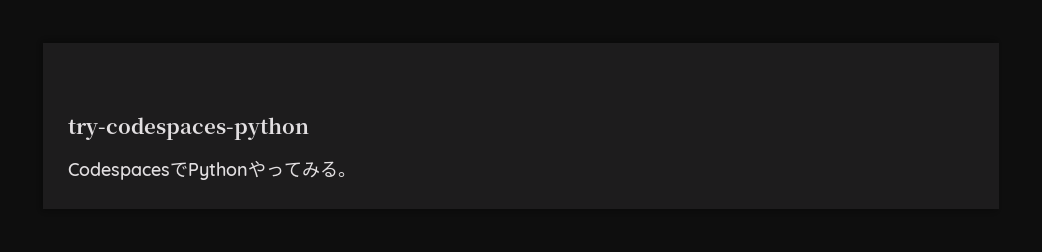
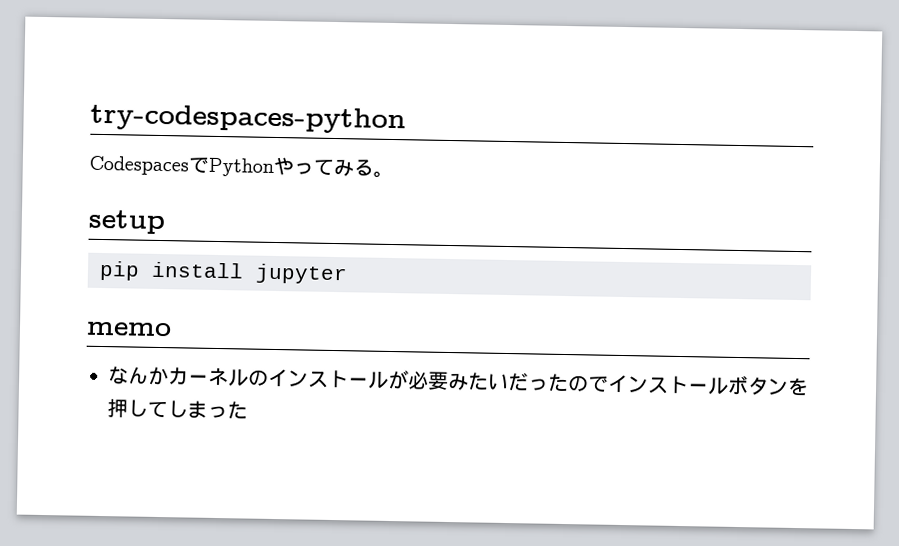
+ setup
+ pip install jupyter
+ memo
+ なんかカーネルのインストールが必要みたいだったのでインストールボタンを押してしまった

